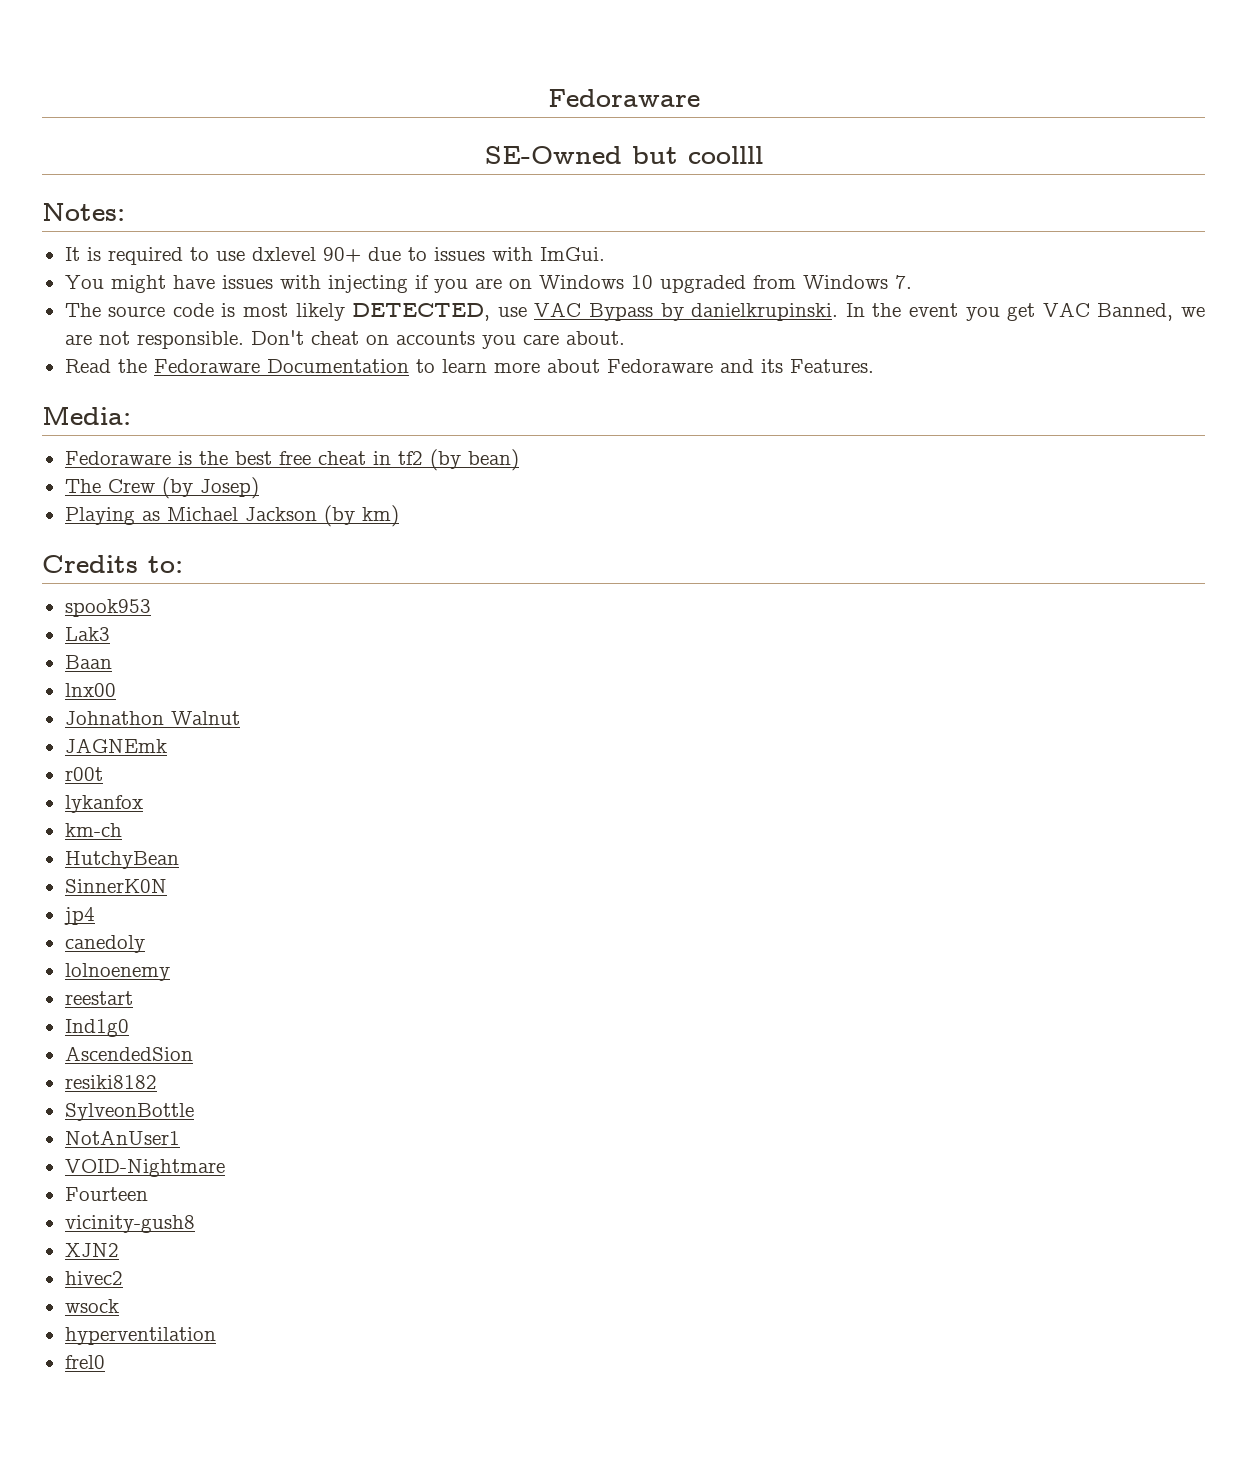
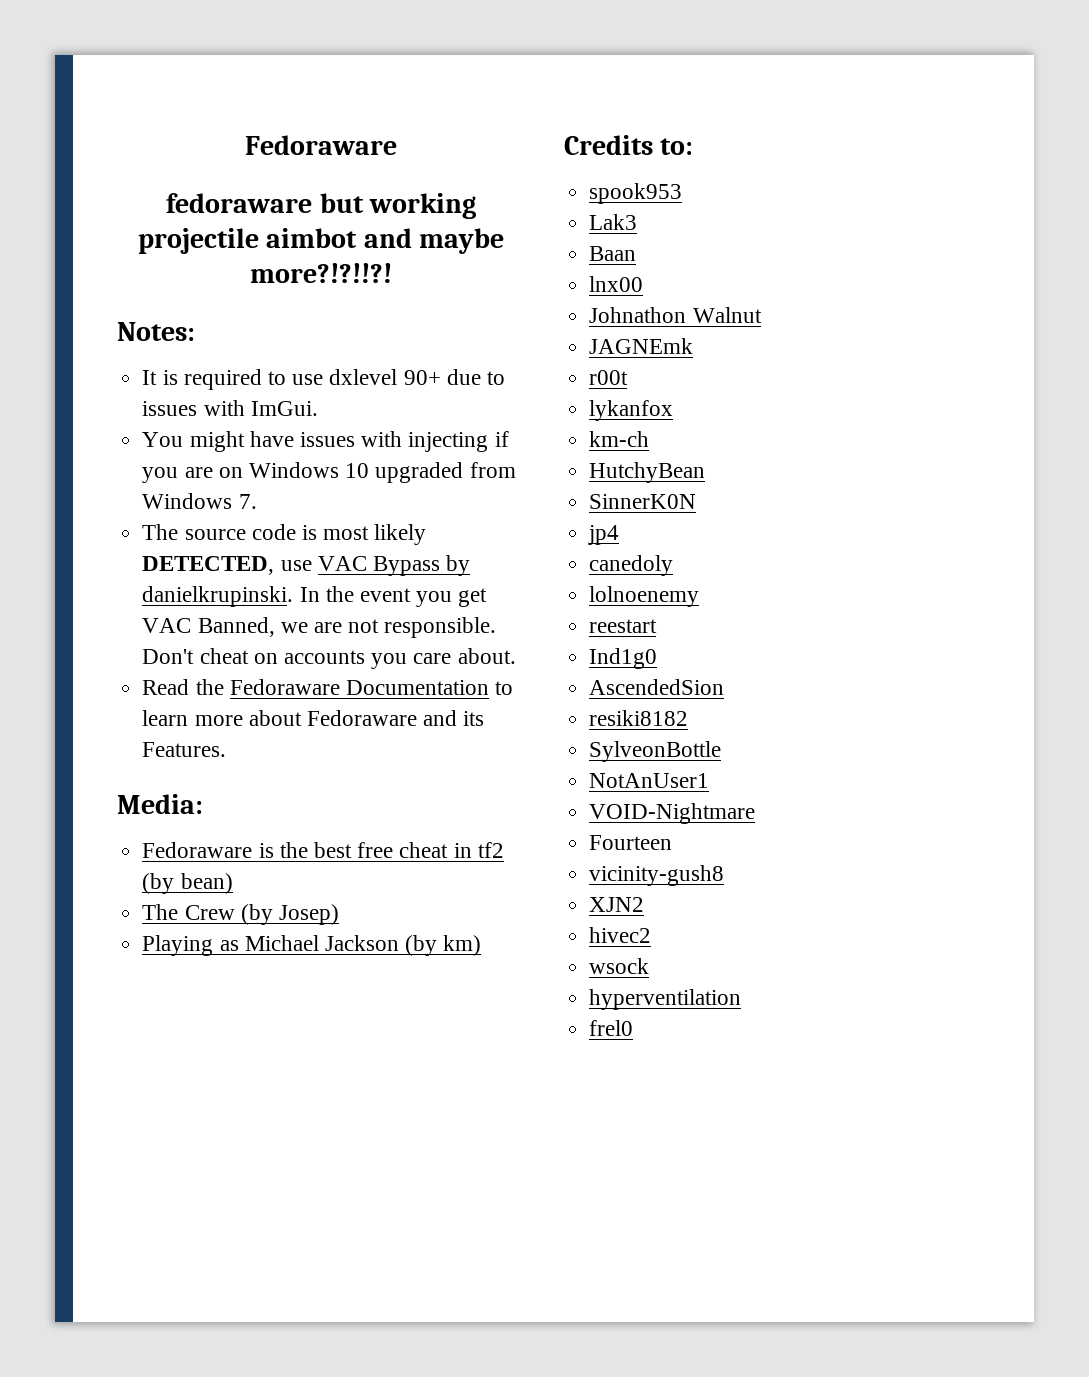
- SE-Owned but coollll
+ fedoraware but working projectile aimbot and maybe more?!?!!?!

